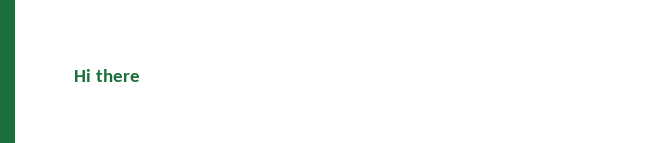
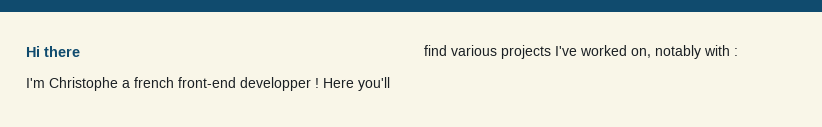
+ I'm Christophe a french front-end developper ! Here you'll find various projects I've worked on, notably with :

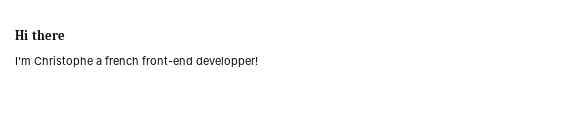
- I'm Christophe a french front-end developper ! Here you'll find various projects I've worked on, notably with :
+ I'm Christophe a french front-end developper!

